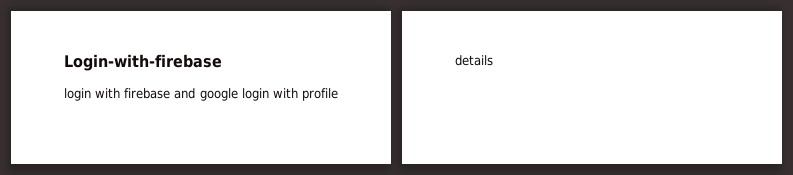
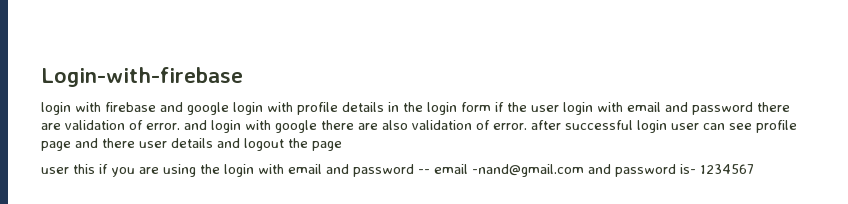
- login with firebase and google login with profile details
+ login with firebase and google login with profile details in the login form if the user login with email and password there are validation of error. and login with google there are also validation of error. after successful login user can see profile page and there user details and logout the page
+ user this if you are using the login with email and password -- email -nand@gmail.com and password is- 1234567

